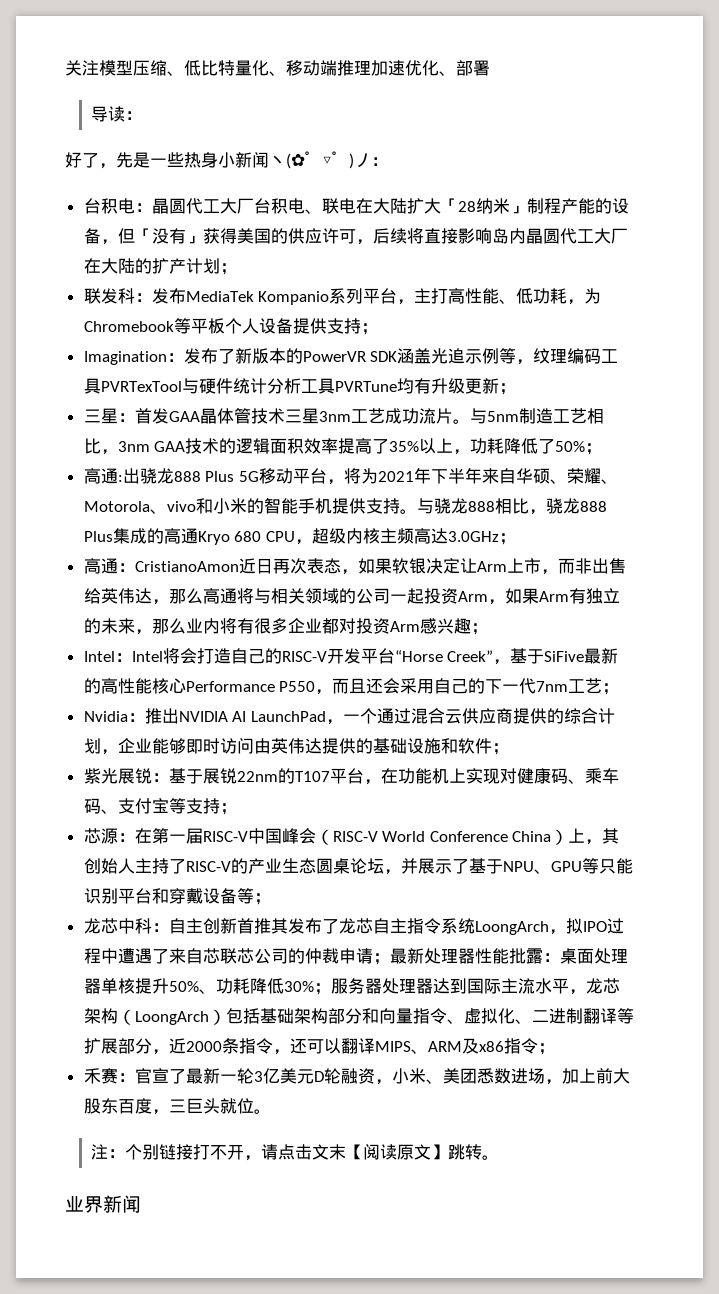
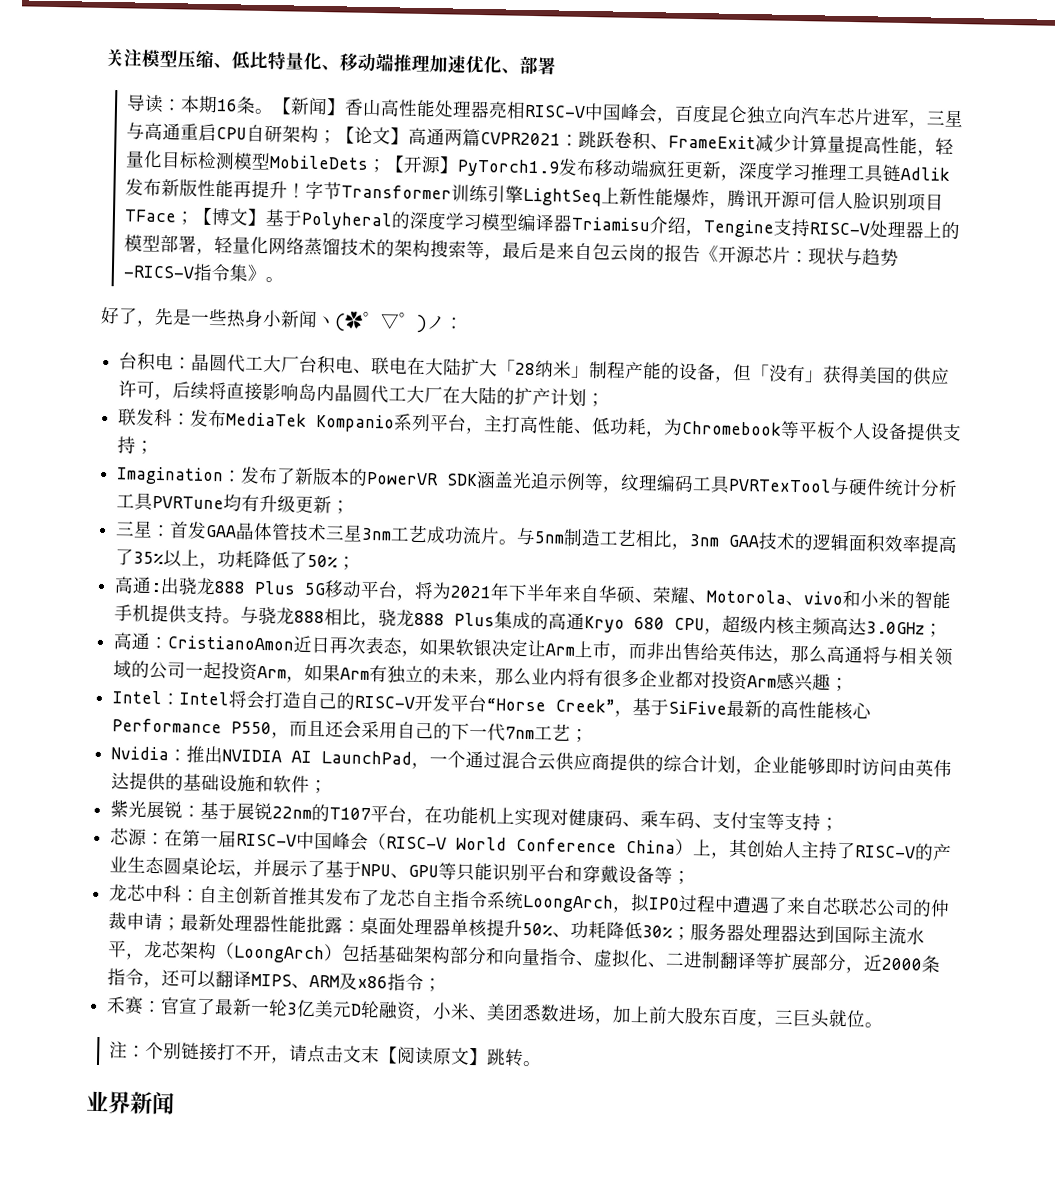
- 导读：
+ 导读：本期16条。【新闻】香山高性能处理器亮相RISC-V中国峰会，百度昆仑独立向汽车芯片进军，三星与高通重启CPU自研架构；【论文】高通两篇CVPR2021：跳跃卷积、FrameExit减少计算量提高性能，轻量化目标检测模型MobileDets；【开源】PyTorch1.9发布移动端疯狂更新，深度学习推理工具链Adlik发布新版性能再提升！字节Transformer训练引擎LightSeq上新性能爆炸，腾讯开源可信人脸识别项目TFace；【博文】基于Polyheral的深度学习模型编译器Triamisu介绍，Tengine支持RISC-V处理器上的模型部署，轻量化网络蒸馏技术的架构搜索等，最后是来自包云岗的报告《开源芯片：现状与趋势-RICS-V指令集》。

